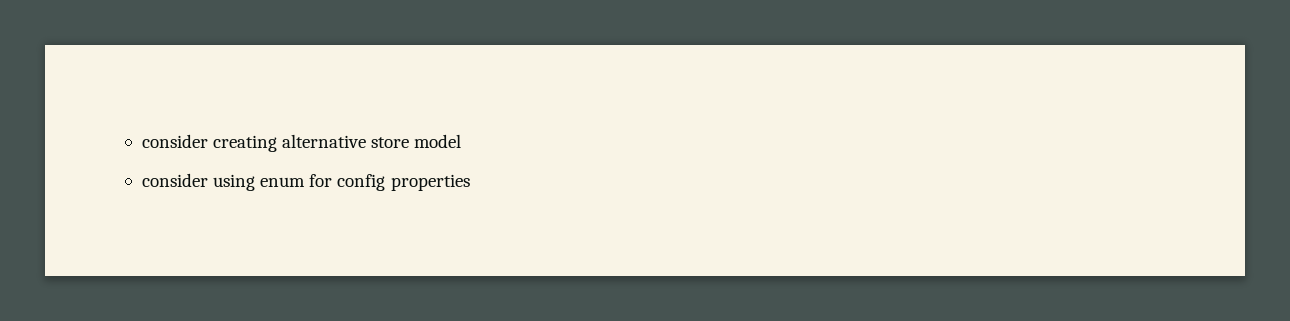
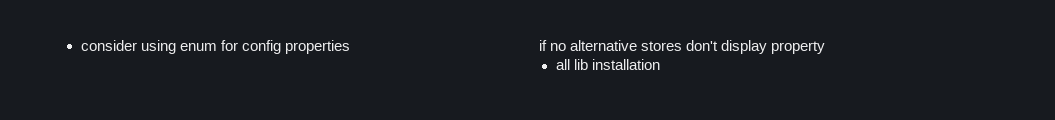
- consider creating alternative store model
+ if no alternative stores don't display property
+ all lib installation

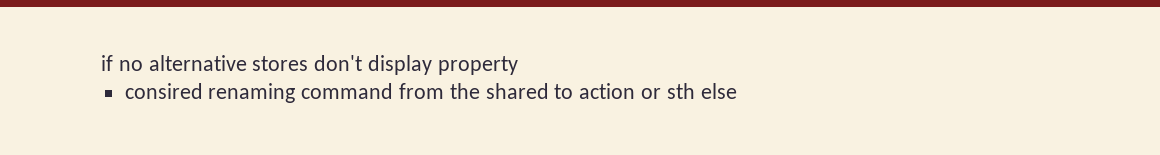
- consider using enum for config properties
- all lib installation
+ consired renaming command from the shared to action or sth else

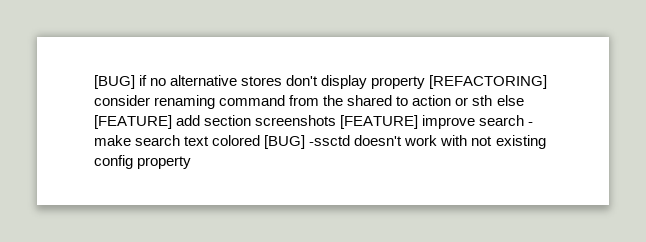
- if no alternative stores don't display property
- consired renaming command from the shared to action or sth else
+ [BUG] if no alternative stores don't display property [REFACTORING] consider renaming command from the shared to action or sth else [FEATURE] add section screenshots [FEATURE] improve search - make search text colored [BUG] -ssctd doesn't work with not existing config property

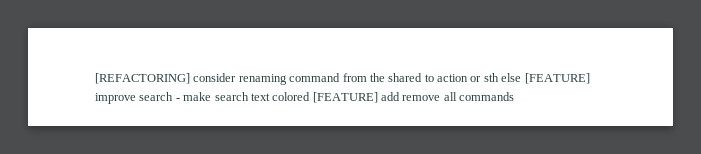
- [BUG] if no alternative stores don't display property [REFACTORING] consider renaming command from the shared to action or sth else [FEATURE] add section screenshots [FEATURE] improve search - make search text colored [BUG] -ssctd doesn't work with not existing config property
+ [REFACTORING] consider renaming command from the shared to action or sth else [FEATURE] improve search - make search text colored [FEATURE] add remove all commands

